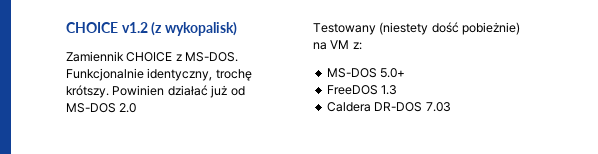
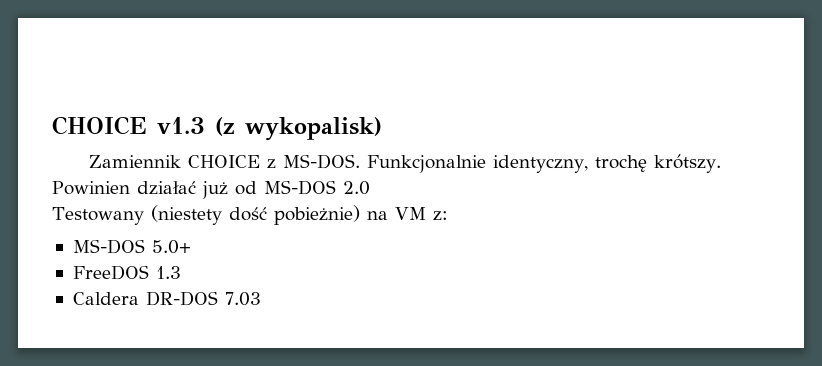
- CHOICE v1.2 (z wykopalisk)
+ CHOICE v1.3 (z wykopalisk)

